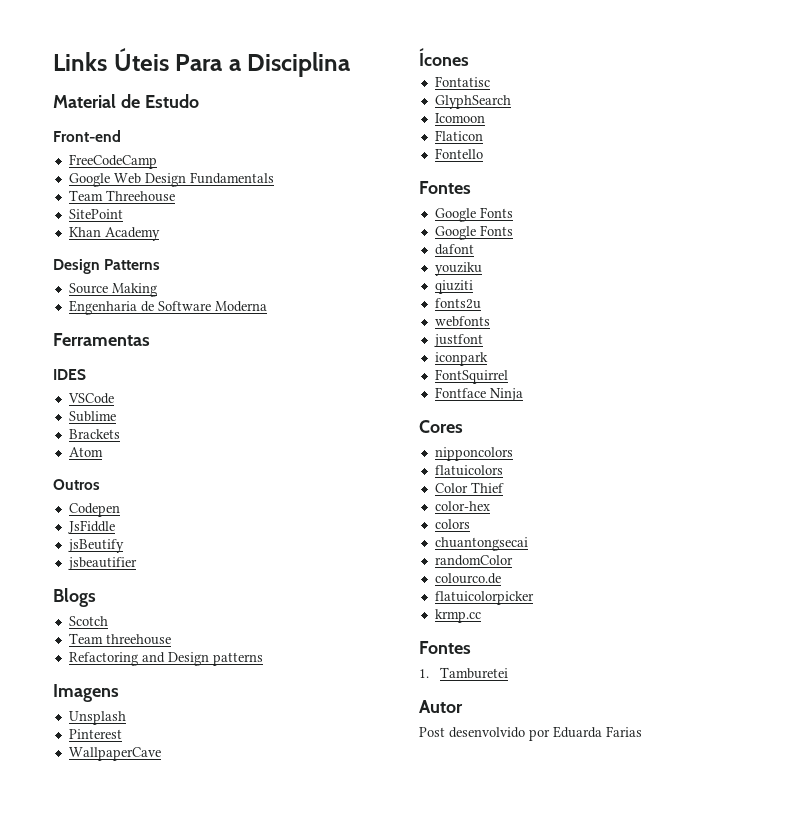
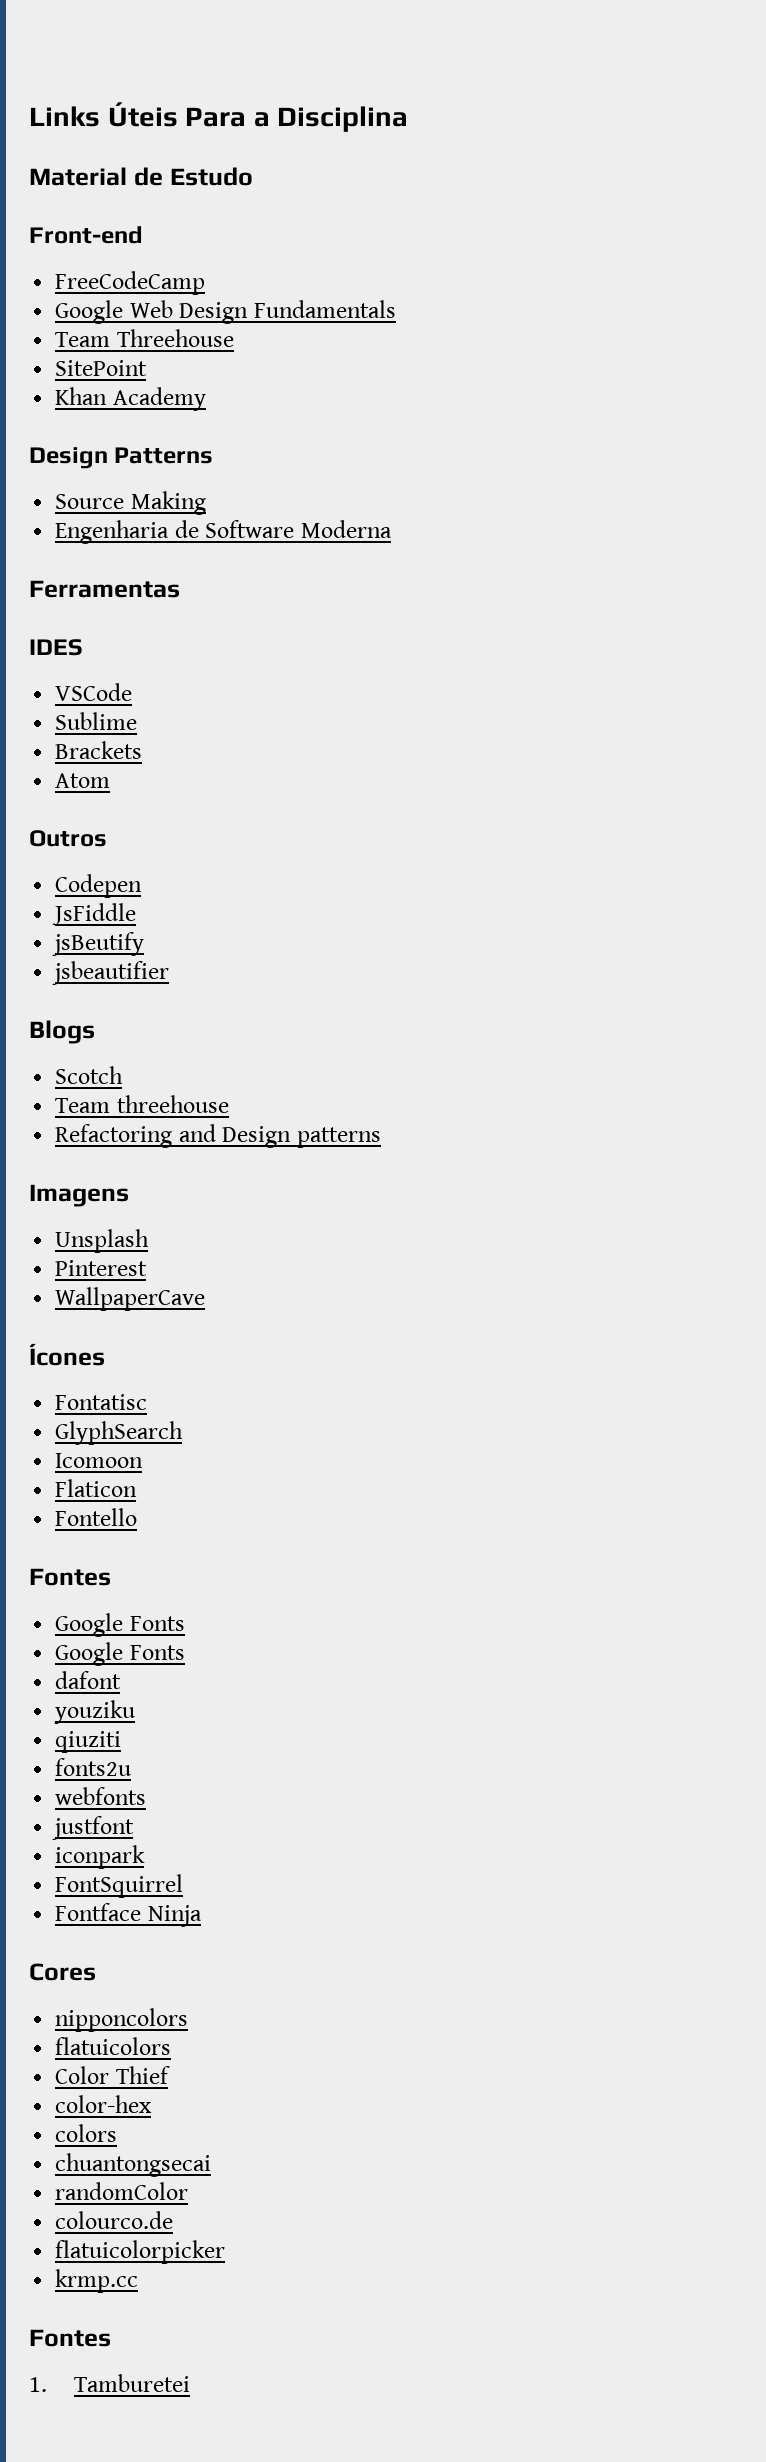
- Autor
- Post desenvolvido por Eduarda Farias

